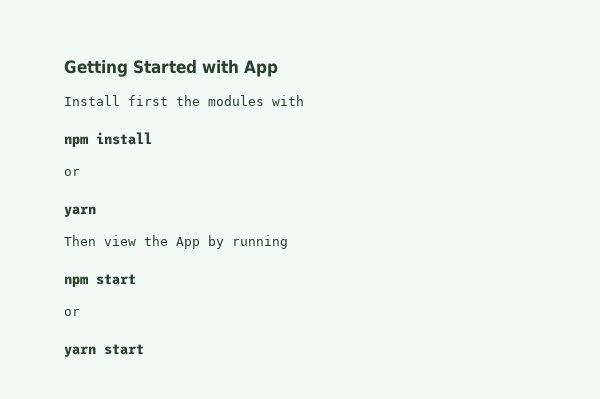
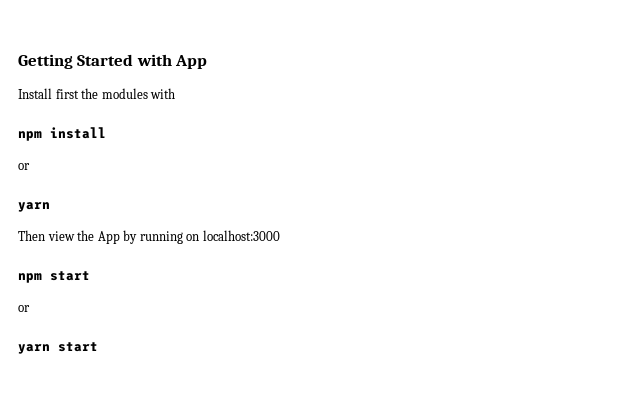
- Then view the App by running
+ Then view the App by running on localhost:3000

